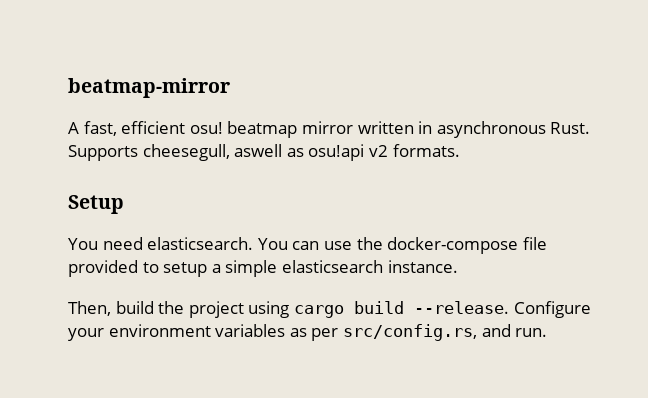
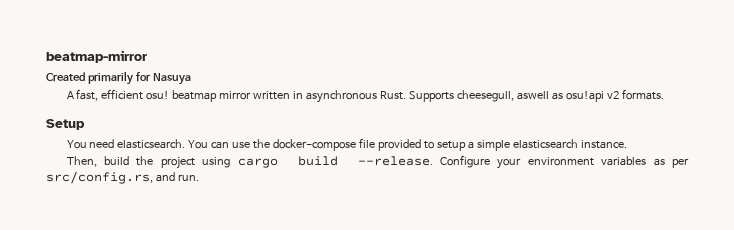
+ Created primarily for Nasuya

